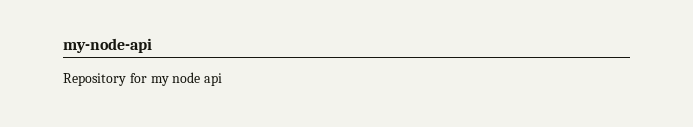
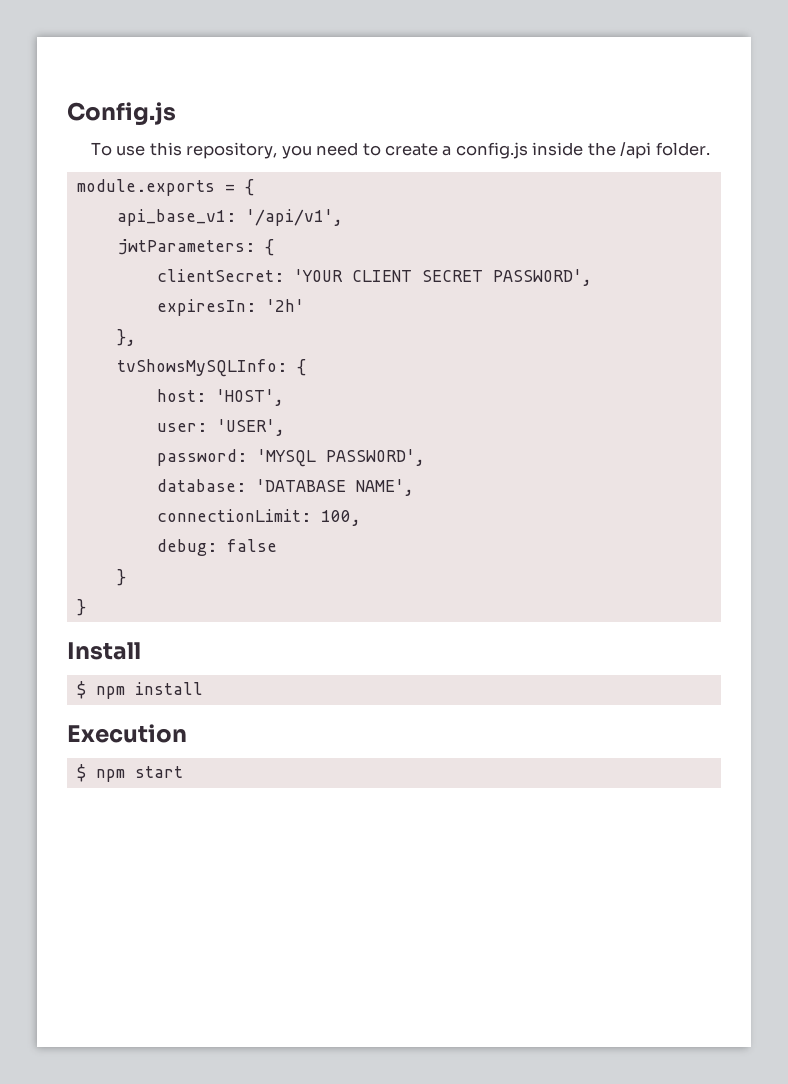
- my-node-api
- Repository for my node api
+ Config.js
+ To use this repository, you need to create a config.js inside the /api folder.
+ module.exports = {
+ api_base_v1: '/api/v1',
+ jwtParameters: {
+ clientSecret: 'YOUR CLIENT SECRET PASSWORD',
+ expiresIn: '2h'
+ },
+ tvShowsMySQLInfo: {
+ host: 'HOST',
+ user: 'USER',
+ password: 'MYSQL PASSWORD',
+ database: 'DATABASE NAME',
+ connectionLimit: 100,
+ debug: false
+ }
+ }
+ Install
+ $ npm install
+ Execution
+ $ npm start

